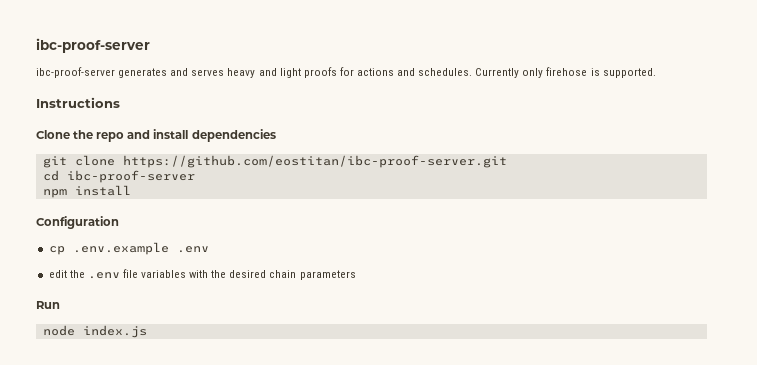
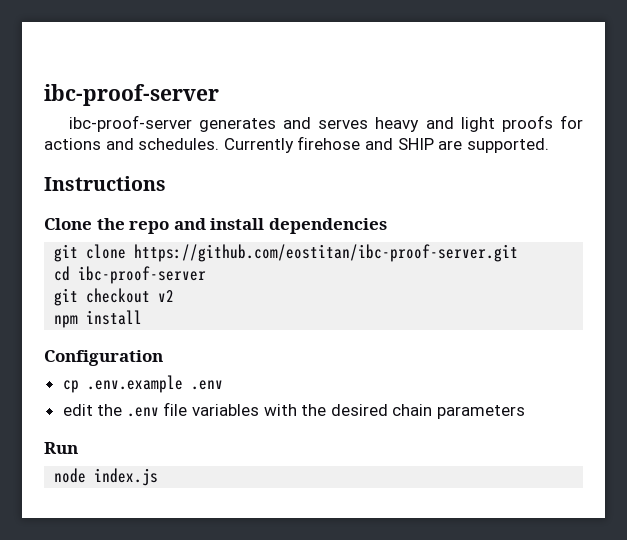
- Currently only firehose is supported.
+ Currently firehose and SHIP are supported.
+ git checkout v2

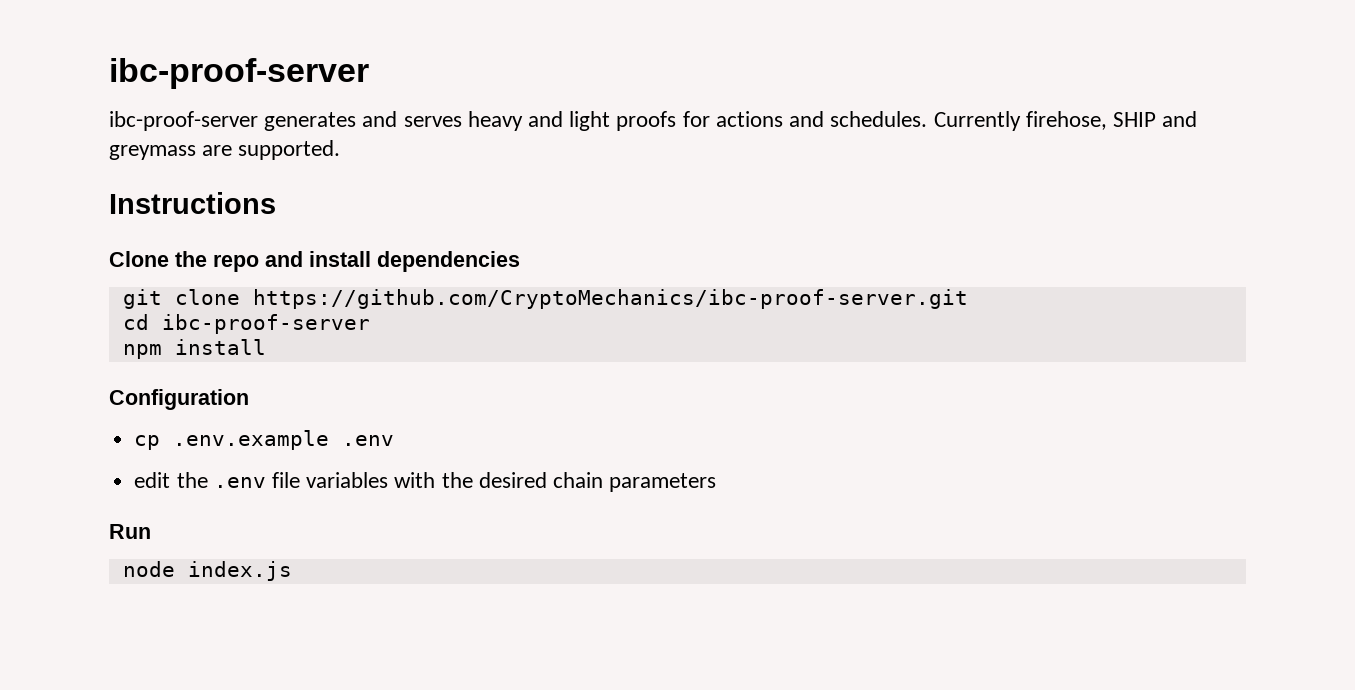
- Currently firehose and SHIP are supported.
+ Currently firehose, SHIP and greymass are supported.
- git clone https://github.com/eostitan/ibc-proof-server.git
+ git clone https://github.com/CryptoMechanics/ibc-proof-server.git
- git checkout v2

